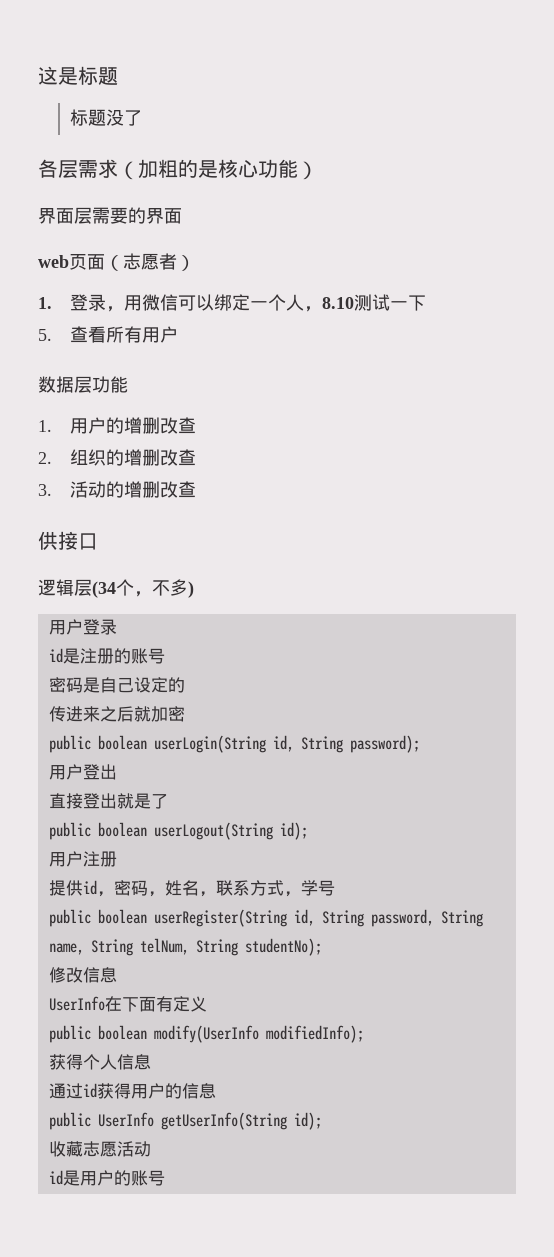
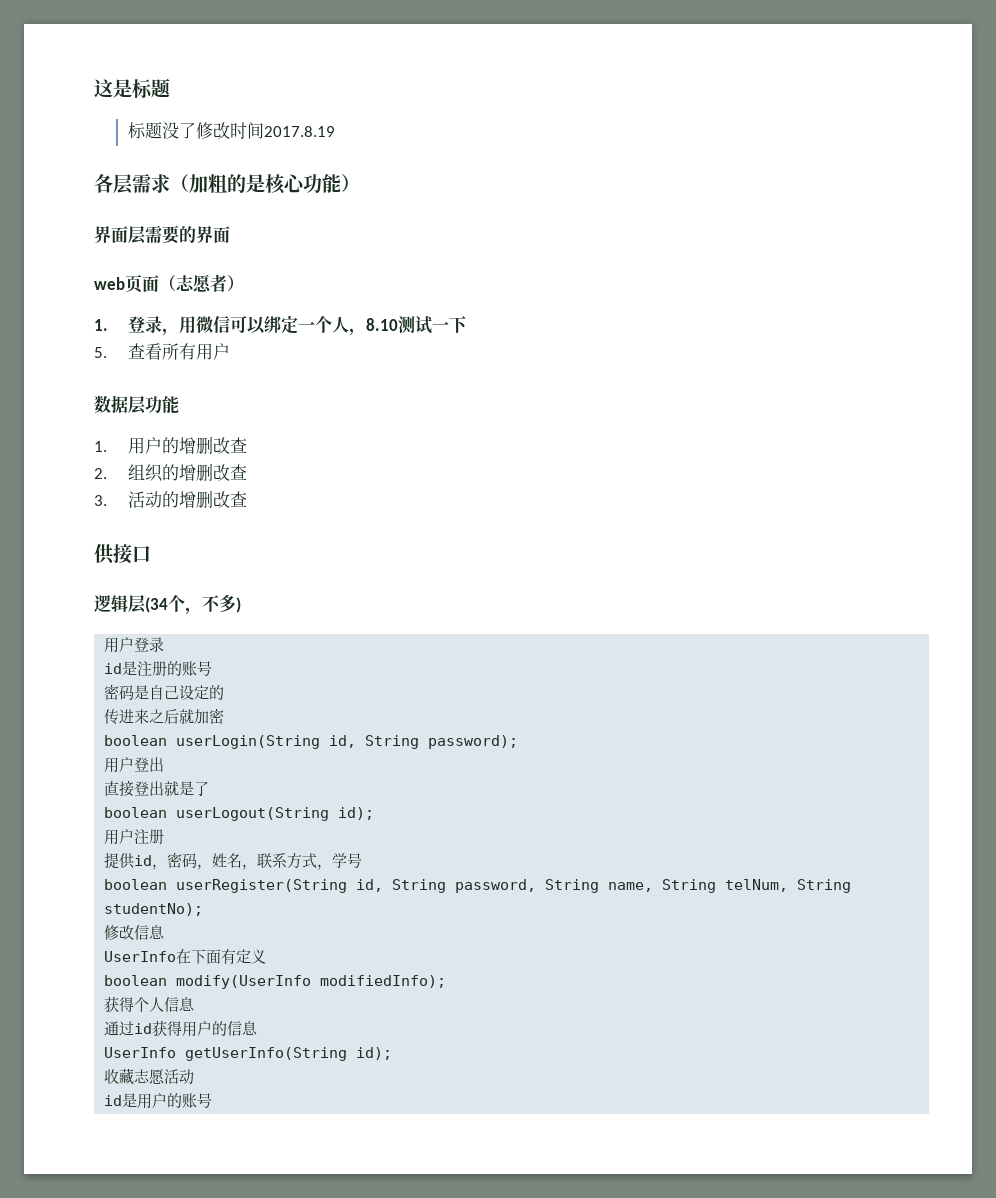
- 标题没了
+ 标题没了修改时间2017.8.19
- public boolean userLogin(String id, String password);
+ boolean userLogin(String id, String password);
- public boolean userLogout(String id);
+ boolean userLogout(String id);
- public boolean userRegister(String id, String password, String name, String telNum, String studentNo);
+ boolean userRegister(String id, String password, String name, String telNum, String studentNo);
- public boolean modify(UserInfo modifiedInfo);
+ boolean modify(UserInfo modifiedInfo);
- public UserInfo getUserInfo(String id);
+ UserInfo getUserInfo(String id);

